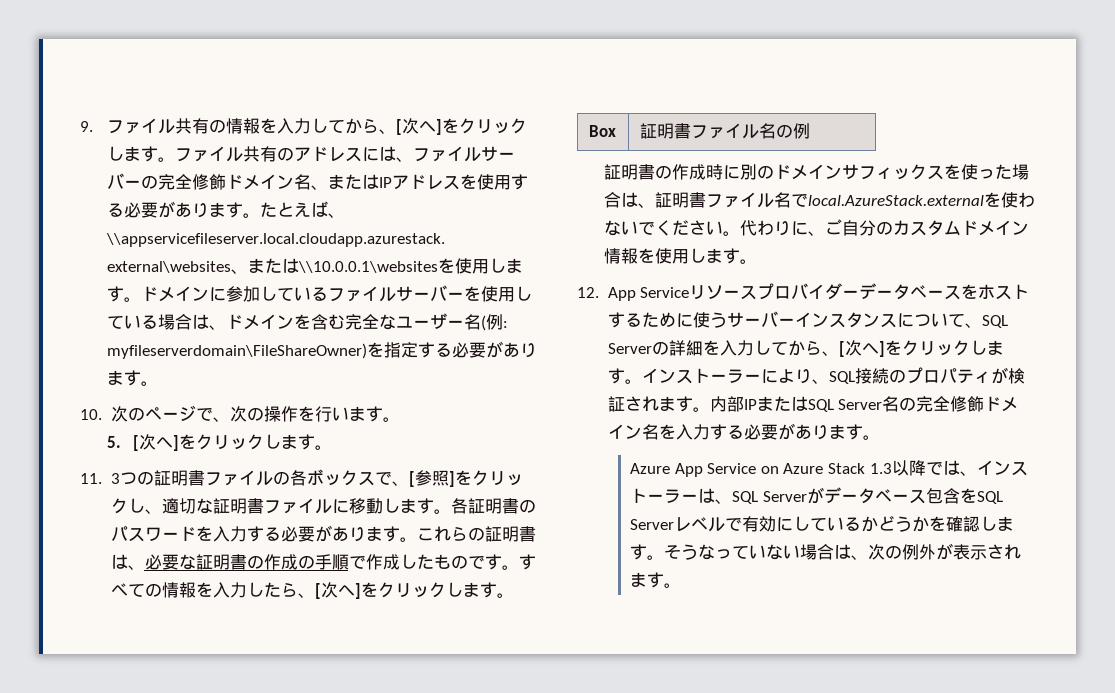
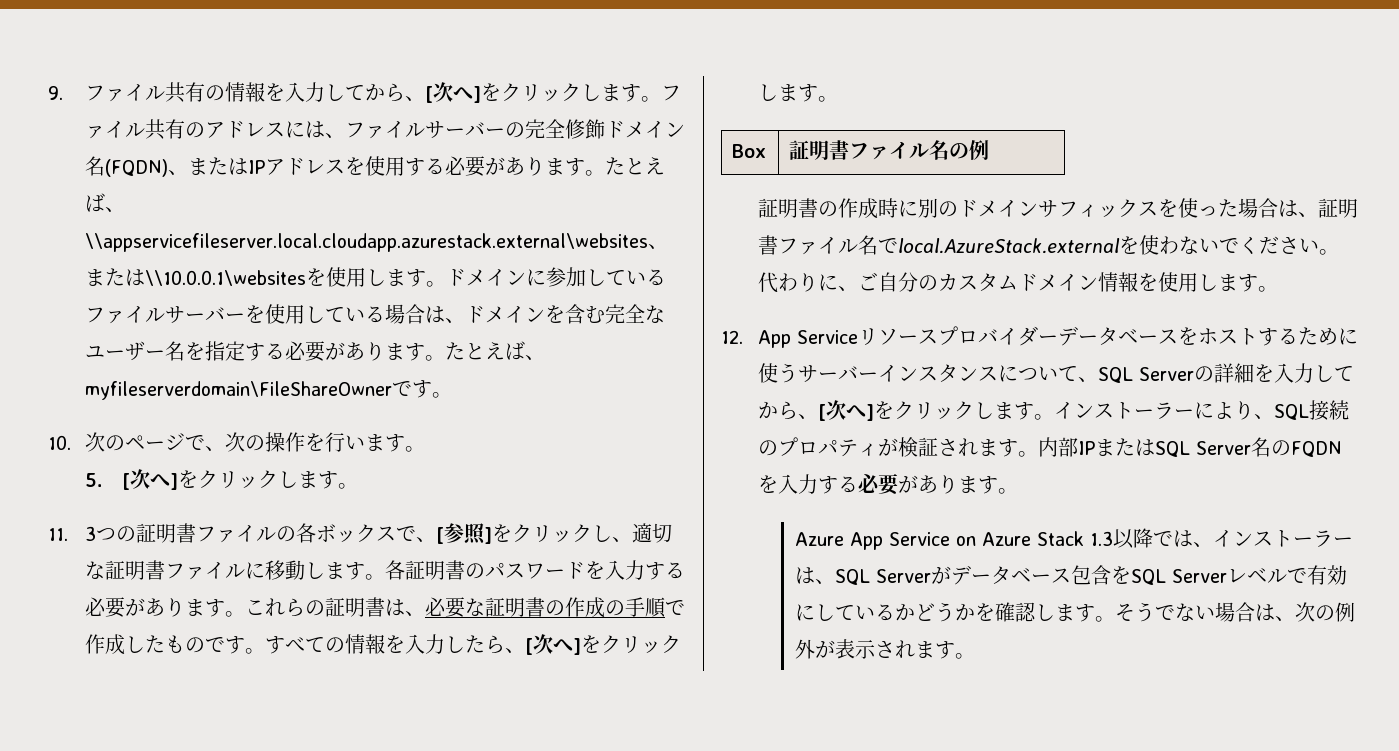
- ファイル共有のアドレスには、ファイルサーバーの完全修飾ドメイン名、またはIPアドレスを使用する必要があります。
+ ファイル共有のアドレスには、ファイルサーバーの完全修飾ドメイン名(FQDN)、またはIPアドレスを使用する必要があります。
- ドメインに参加しているファイルサーバーを使用している場合は、ドメインを含む完全なユーザー名(例: myfileserverdomain\FileShareOwner)を指定する必要があります。
+ ドメインに参加しているファイルサーバーを使用している場合は、ドメインを含む完全なユーザー名を指定する必要があります。たとえば、myfileserverdomain\FileShareOwnerです。
- 内部IPまたはSQL Server名の完全修飾ドメイン名を入力する必要があります。
+ 内部IPまたはSQL Server名のFQDNを入力する必要があります。
- そうなっていない場合は、次の例外が表示されます。
+ そうでない場合は、次の例外が表示されます。

